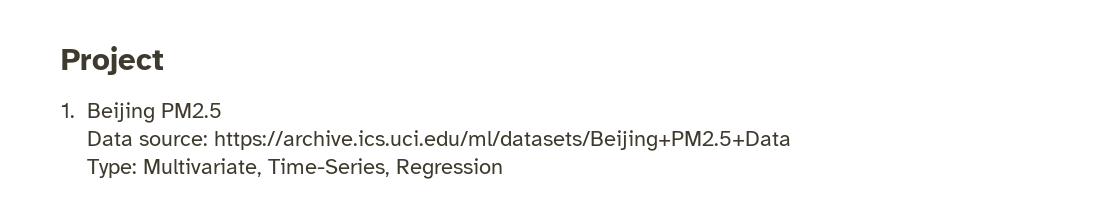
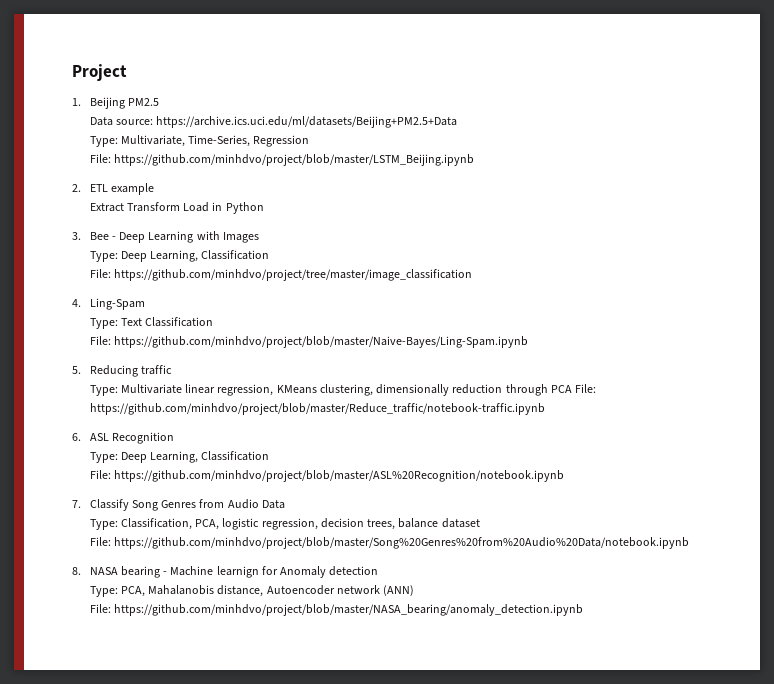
+ File: https://github.com/minhdvo/project/blob/master/LSTM_Beijing.ipynb
+ 2. ETL example
+ Extract Transform Load in Python
+ 3. Bee - Deep Learning with Images
+ Type: Deep Learning, Classification
+ File: https://github.com/minhdvo/project/tree/master/image_classification
+ 4. Ling-Spam
+ Type: Text Classification
+ File: https://github.com/minhdvo/project/blob/master/Naive-Bayes/Ling-Spam.ipynb
+ 5. Reducing traffic
+ Type: Multivariate linear regression, KMeans clustering, dimensionally reduction through PCA File: https://github.com/minhdvo/project/blob/master/Reduce_traffic/notebook-traffic.ipynb
+ 6. ASL Recognition
+ Type: Deep Learning, Classification
+ File: https://github.com/minhdvo/project/blob/master/ASL%20Recognition/notebook.ipynb
+ 7. Classify Song Genres from Audio Data
+ Type: Classification, PCA, logistic regression, decision trees, balance dataset
+ File: https://github.com/minhdvo/project/blob/master/Song%20Genres%20from%20Audio%20Data/notebook.ipynb
+ 8. NASA bearing - Machine learnign for Anomaly detection
+ Type: PCA, Mahalanobis distance, Autoencoder network (ANN)
+ File: https://github.com/minhdvo/project/blob/master/NASA_bearing/anomaly_detection.ipynb

